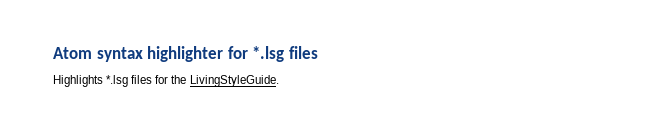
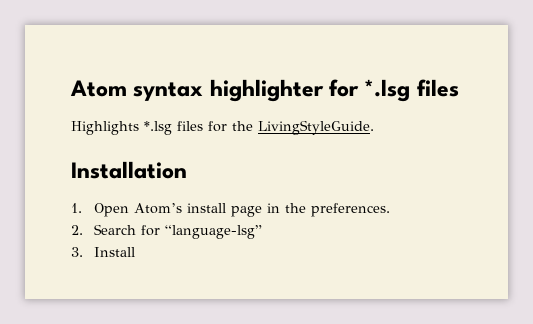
+ Installation
+ 1. Open Atom’s install page in the preferences.
+ 2. Search for “language-lsg”
+ 3. Install

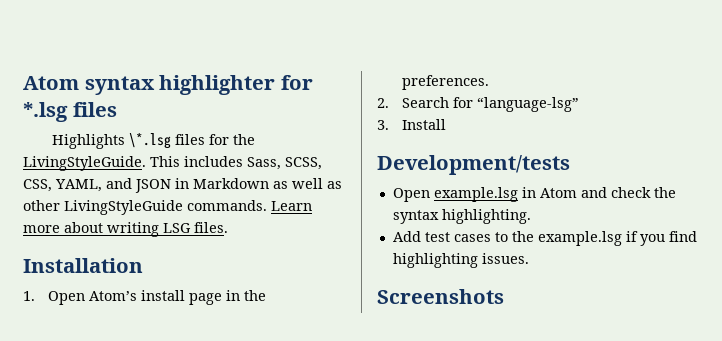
- Highlights *.lsg files for the LivingStyleGuide.
+ Highlights \*.lsg files for the LivingStyleGuide. This includes Sass, SCSS, CSS, YAML, and JSON in Markdown as well as other LivingStyleGuide commands. Learn more about writing LSG files.
+ Development/tests
+ Open example.lsg in Atom and check the syntax highlighting.
+ Add test cases to the example.lsg if you find highlighting issues.
+ Screenshots

